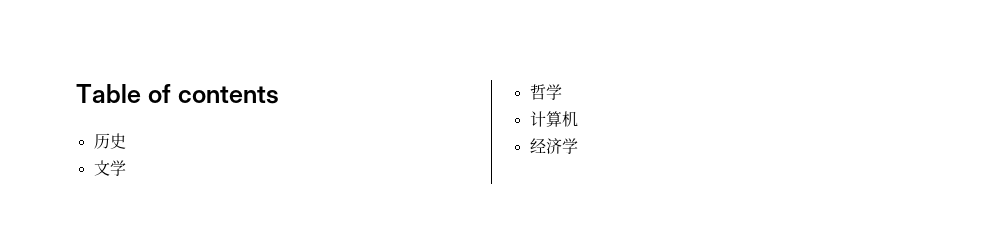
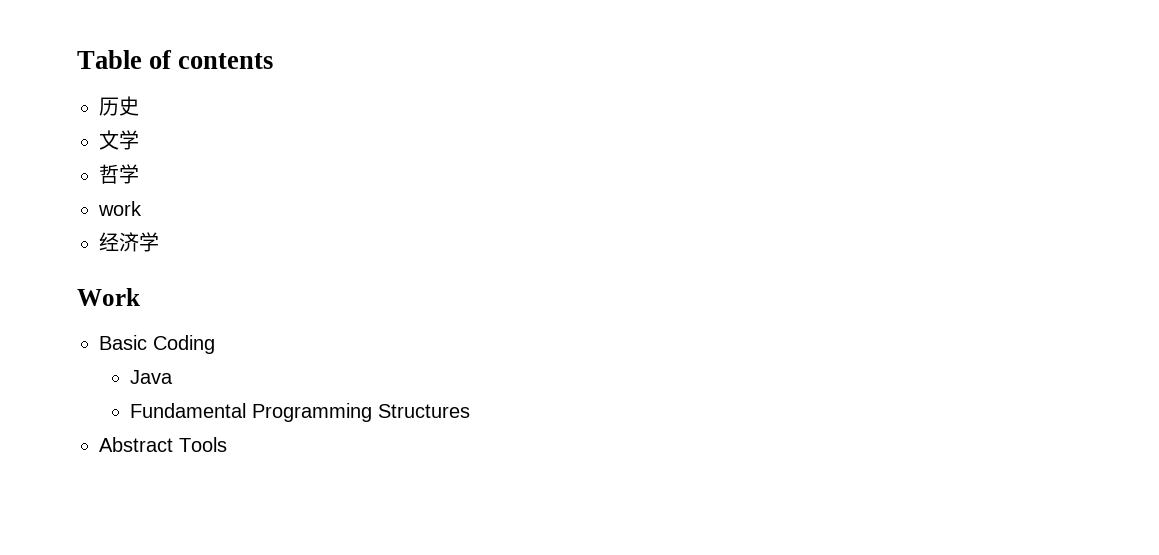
- 计算机
+ work
+ Work
+ Basic Coding
+ Java
+ Fundamental Programming Structures
+ Abstract Tools

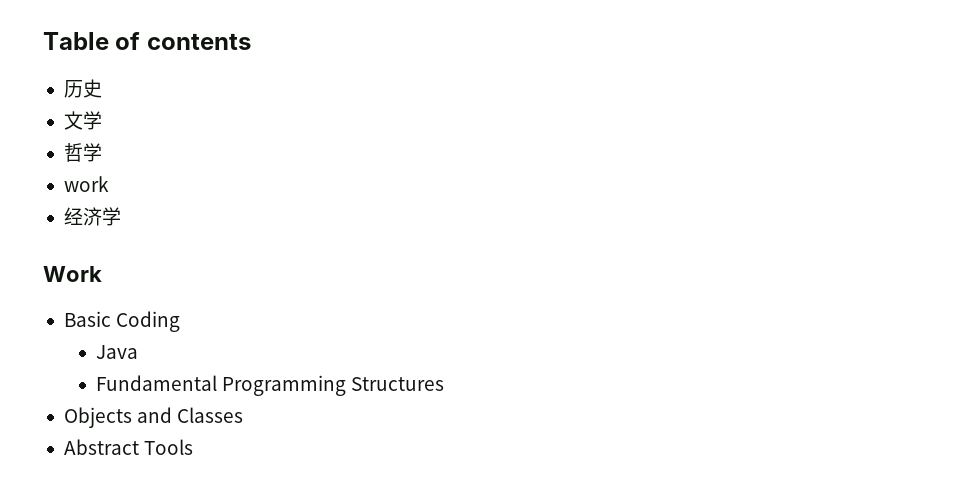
+ Objects and Classes

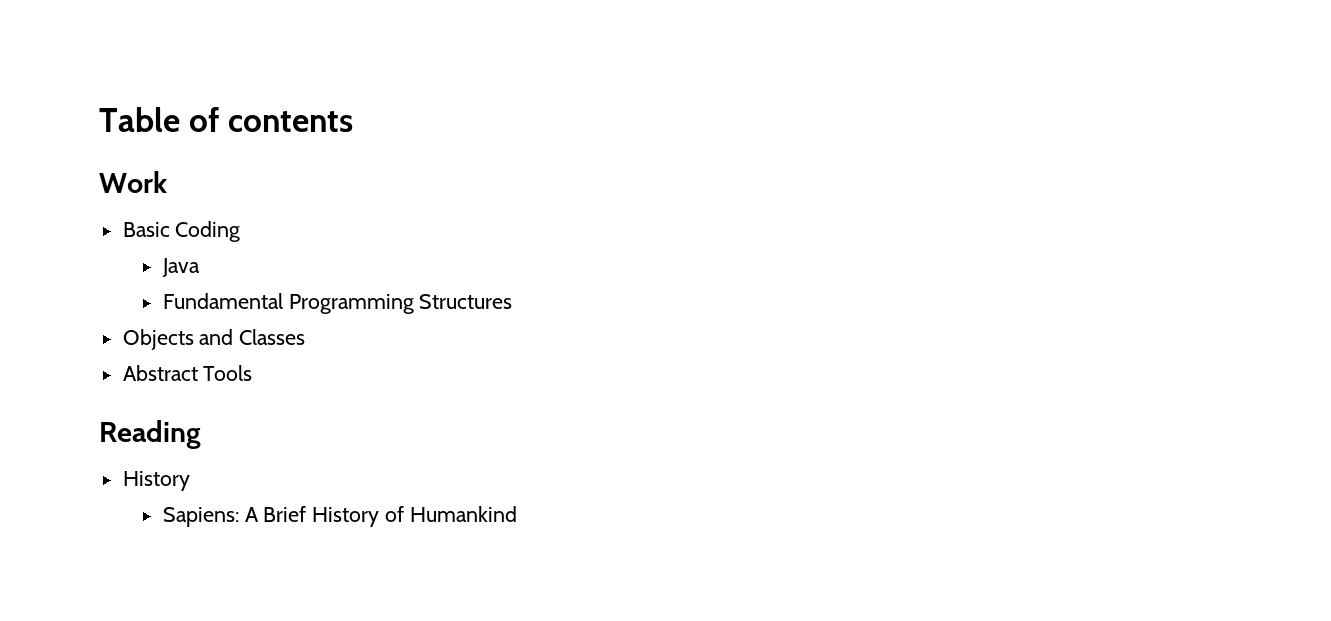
- 历史
- 文学
- 哲学
- work
- 经济学
+ Reading
+ History
+ Sapiens: A Brief History of Humankind

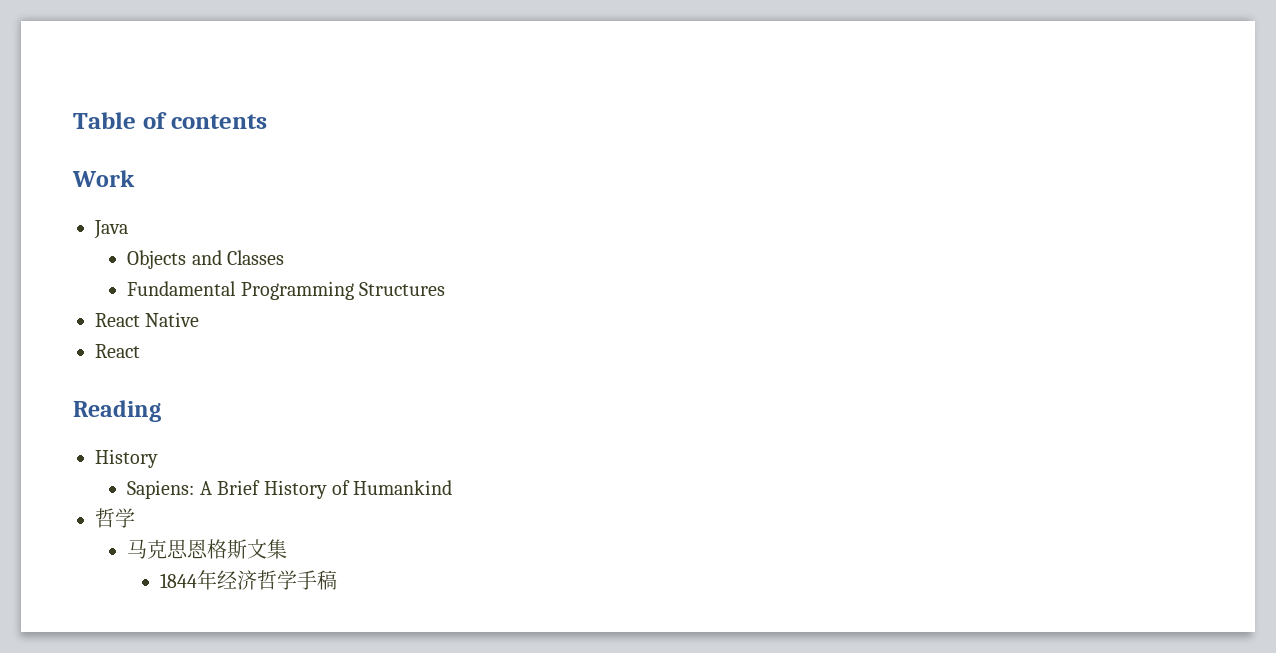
- Basic Coding
  Java
+ Objects and Classes
- Objects and Classes
- Abstract Tools
+ React Native
+ React
  Sapiens: A Brief History of Humankind
+ 哲学
+ 马克思恩格斯文集
+ 1844年经济哲学手稿

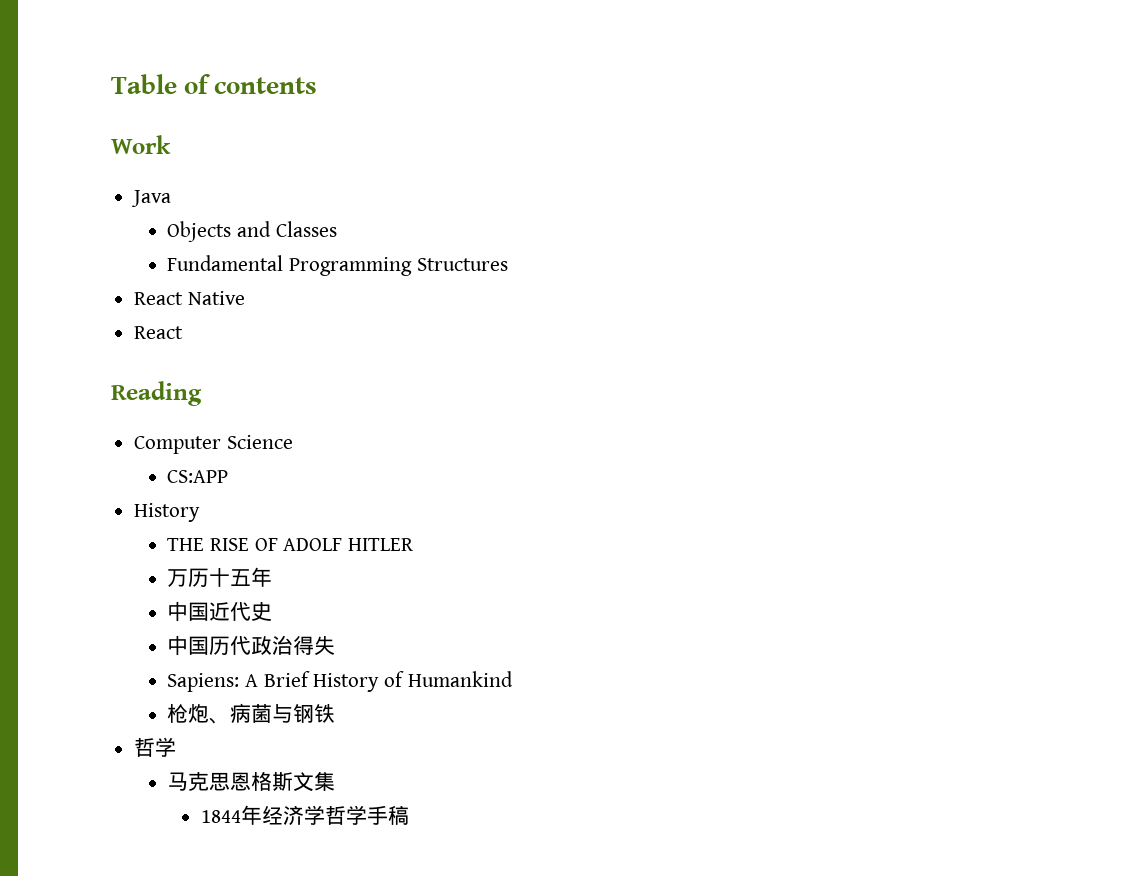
  Reading
+ Computer Science
+ CS:APP
  History
+ THE RISE OF ADOLF HITLER
+ 万历十五年
+ 中国近代史
+ 中国历代政治得失
+ 枪炮、病菌与钢铁
- 1844年经济哲学手稿
+ 1844年经济学哲学手稿

